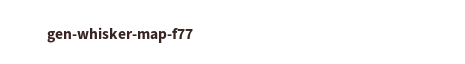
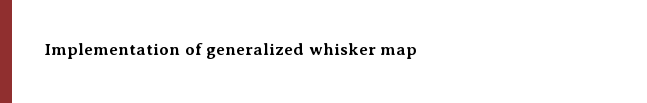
- gen-whisker-map-f77
+ Implementation of generalized whisker map

